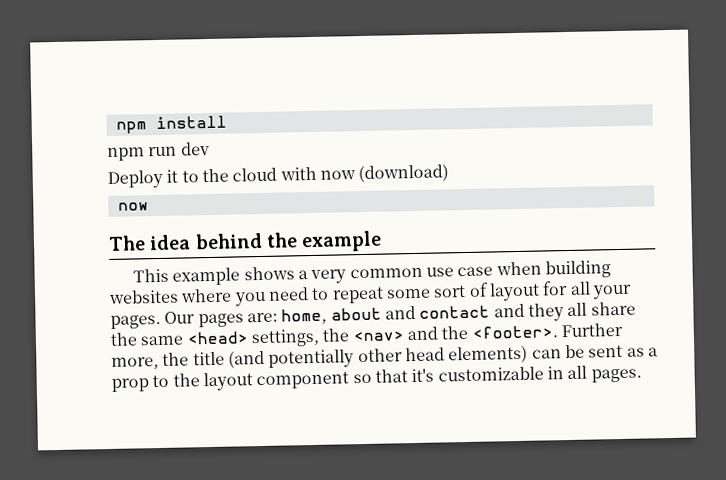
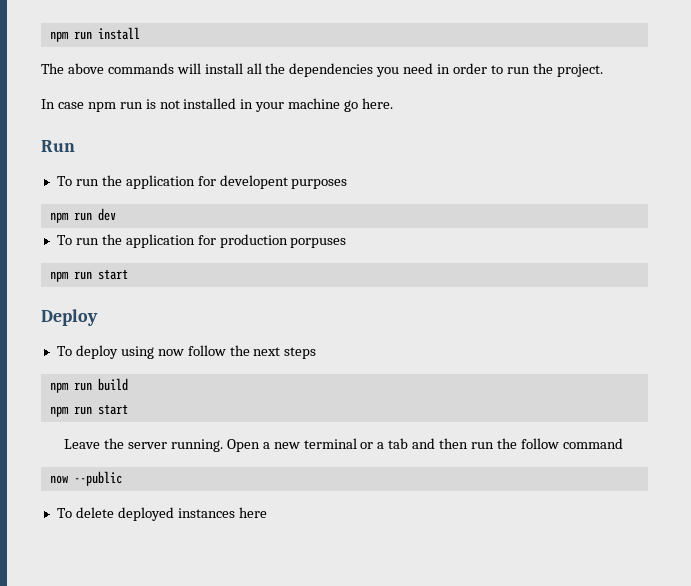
- npm install
+ npm run install
+ The above commands will install all the dependencies you need in order to run the project.
+ In case npm run is not installed in your machine go here.
+ Run
+ To run the application for developent purposes
  npm run dev
- Deploy it to the cloud with now (download)
- now
- The idea behind the example
- This example shows a very common use case when building websites where you need to repeat some sort of layout for all your pages. Our pages are: home, about and contact and they all share the same <head> settings, the <nav> and the <footer>. Further more, the title (and potentially other head elements) can be sent as a prop to the layout component so that it's customizable in all pages.
+ To run the application for production porpuses
+ npm run start
+ Deploy
+ To deploy using now follow the next steps
+ npm run build
+ npm run start
+ Leave the server running. Open a new terminal or a tab and then run the follow command
+ now --public
+ To delete deployed instances here

